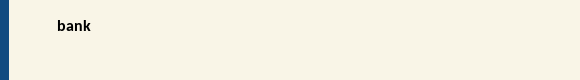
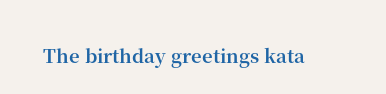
- bank
+ The birthday greetings kata

